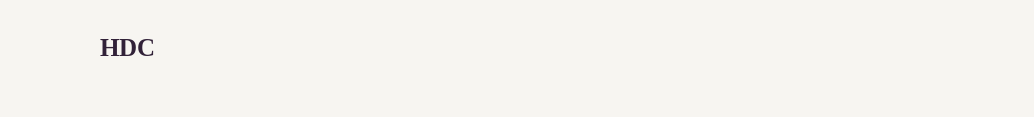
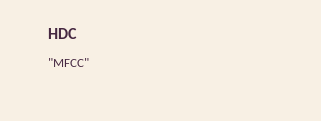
+ "MFCC"

